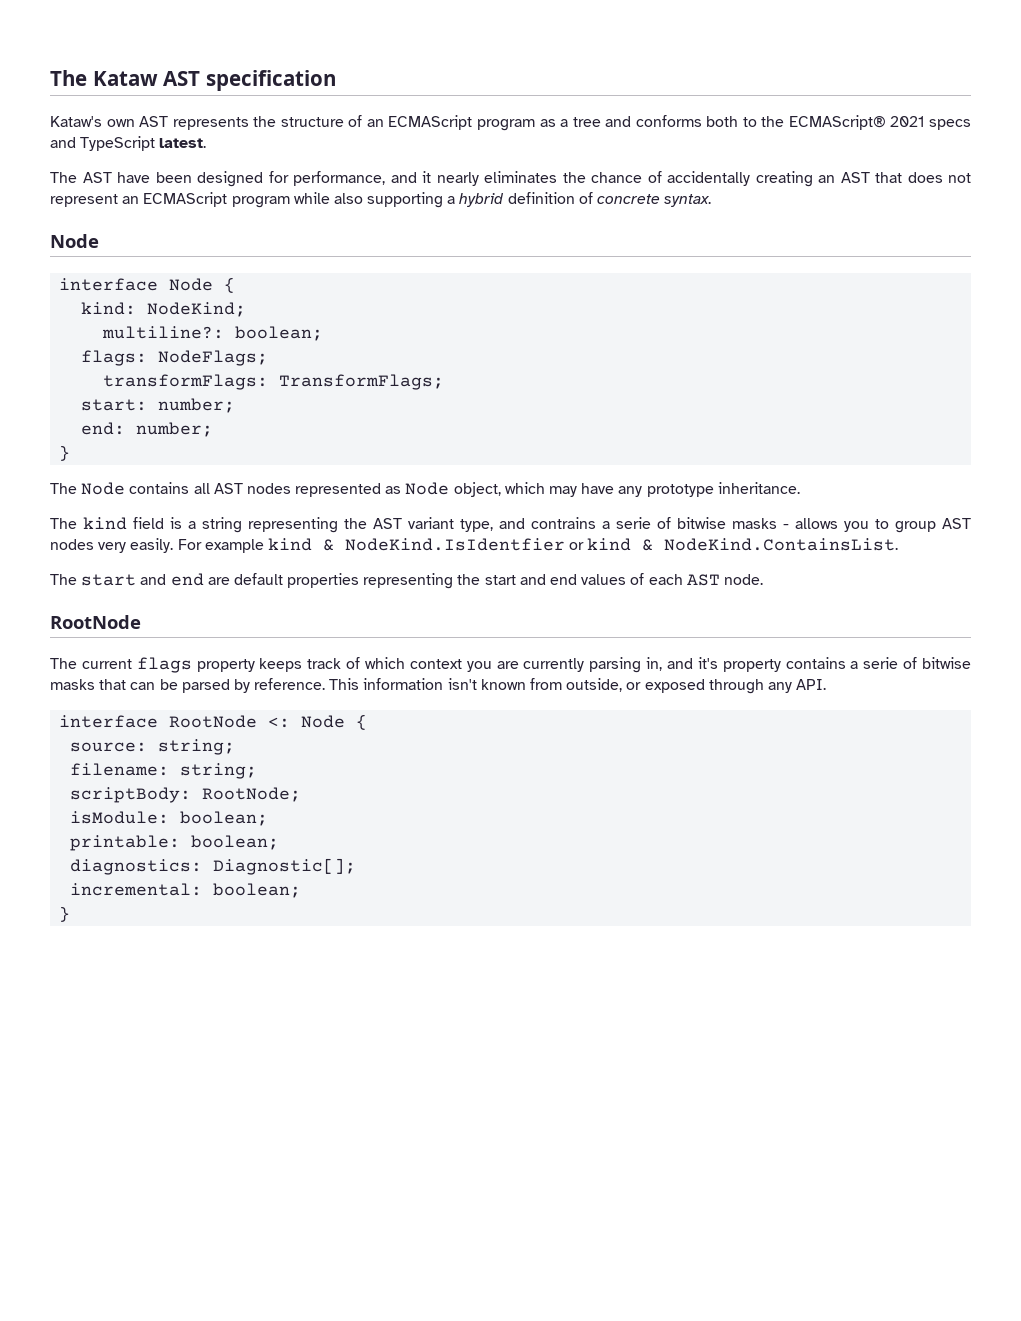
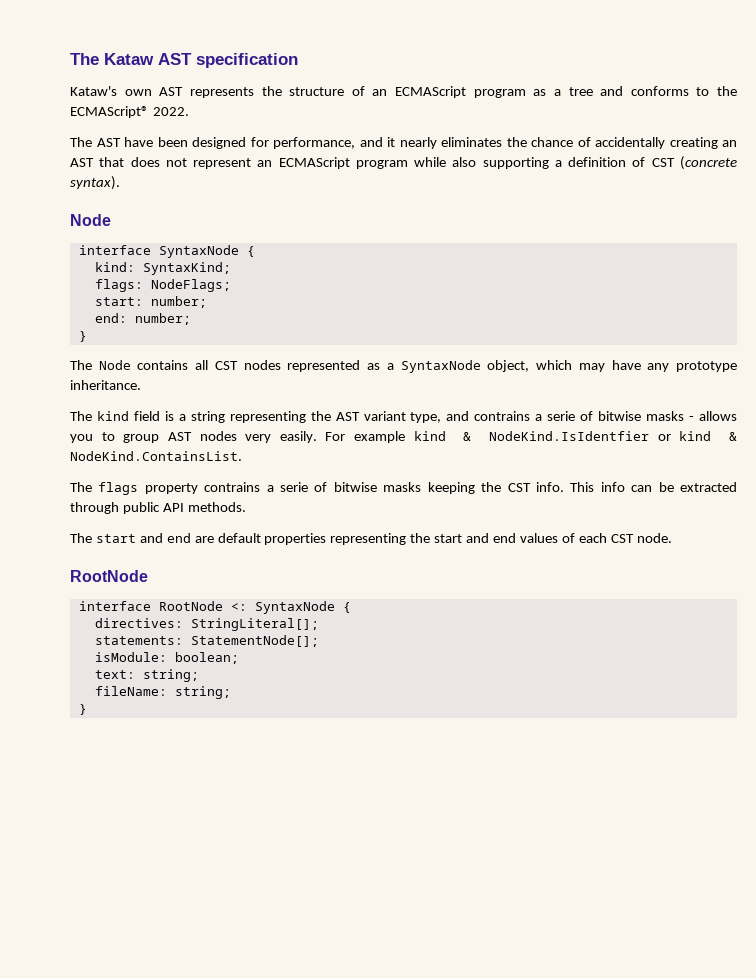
- Kataw's own AST represents the structure of an ECMAScript program as a tree and conforms both to the ECMAScript® 2021 specs and TypeScript latest.
+ Kataw's own AST represents the structure of an ECMAScript program as a tree and conforms to the ECMAScript® 2022.
- The AST have been designed for performance, and it nearly eliminates the chance of accidentally creating an AST that does not represent an ECMAScript program while also supporting a hybrid definition of concrete syntax.
+ The AST have been designed for performance, and it nearly eliminates the chance of accidentally creating an AST that does not represent an ECMAScript program while also supporting a definition of CST (concrete syntax).
- interface Node {
+ interface SyntaxNode {
- kind: NodeKind;
- multiline?: boolean;
+ kind: SyntaxKind;
- transformFlags: TransformFlags;
- The Node contains all AST nodes represented as Node object, which may have any prototype inheritance.
+ The Node contains all CST nodes represented as a SyntaxNode object, which may have any prototype inheritance.
+ The flags property contrains a serie of bitwise masks keeping the CST info. This info can be extracted through public API methods.
- The start and end are default properties representing the start and end values of each AST node.
+ The start and end are default properties representing the start and end values of each CST node.
- The current flags property keeps track of which context you are currently parsing in, and it's property contains a serie of bitwise masks that can be parsed by reference. This information isn't known from outside, or exposed through any API.
- interface RootNode <: Node {
- source: string;
- filename: string;
- scriptBody: RootNode;
+ interface RootNode <: SyntaxNode {
+ directives: StringLiteral[];
+ statements: StatementNode[];
  isModule: boolean;
- printable: boolean;
- diagnostics: Diagnostic[];
- incremental: boolean;
+ text: string;
+ fileName: string;

